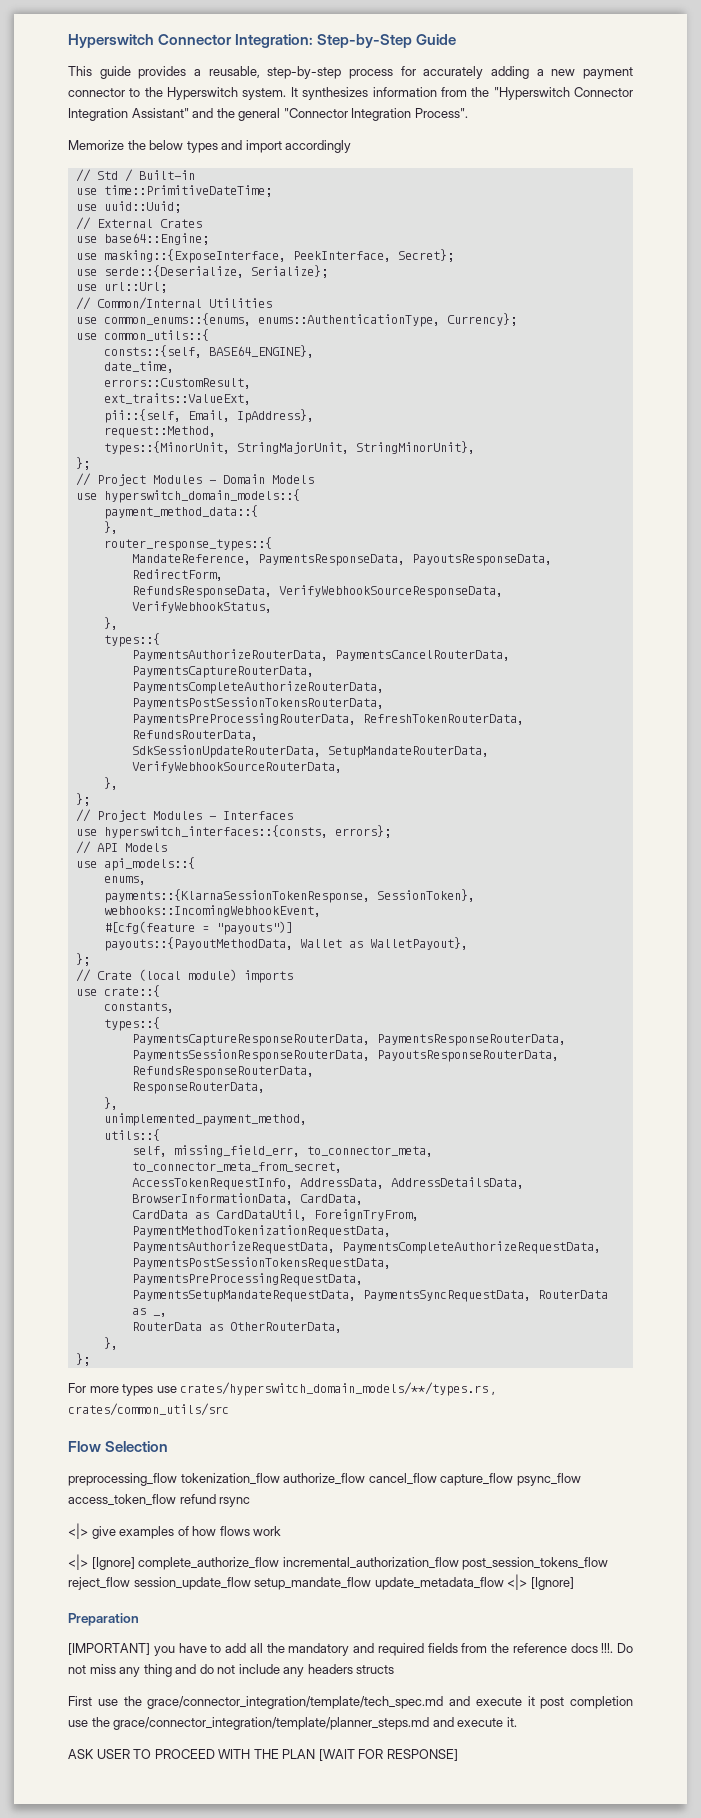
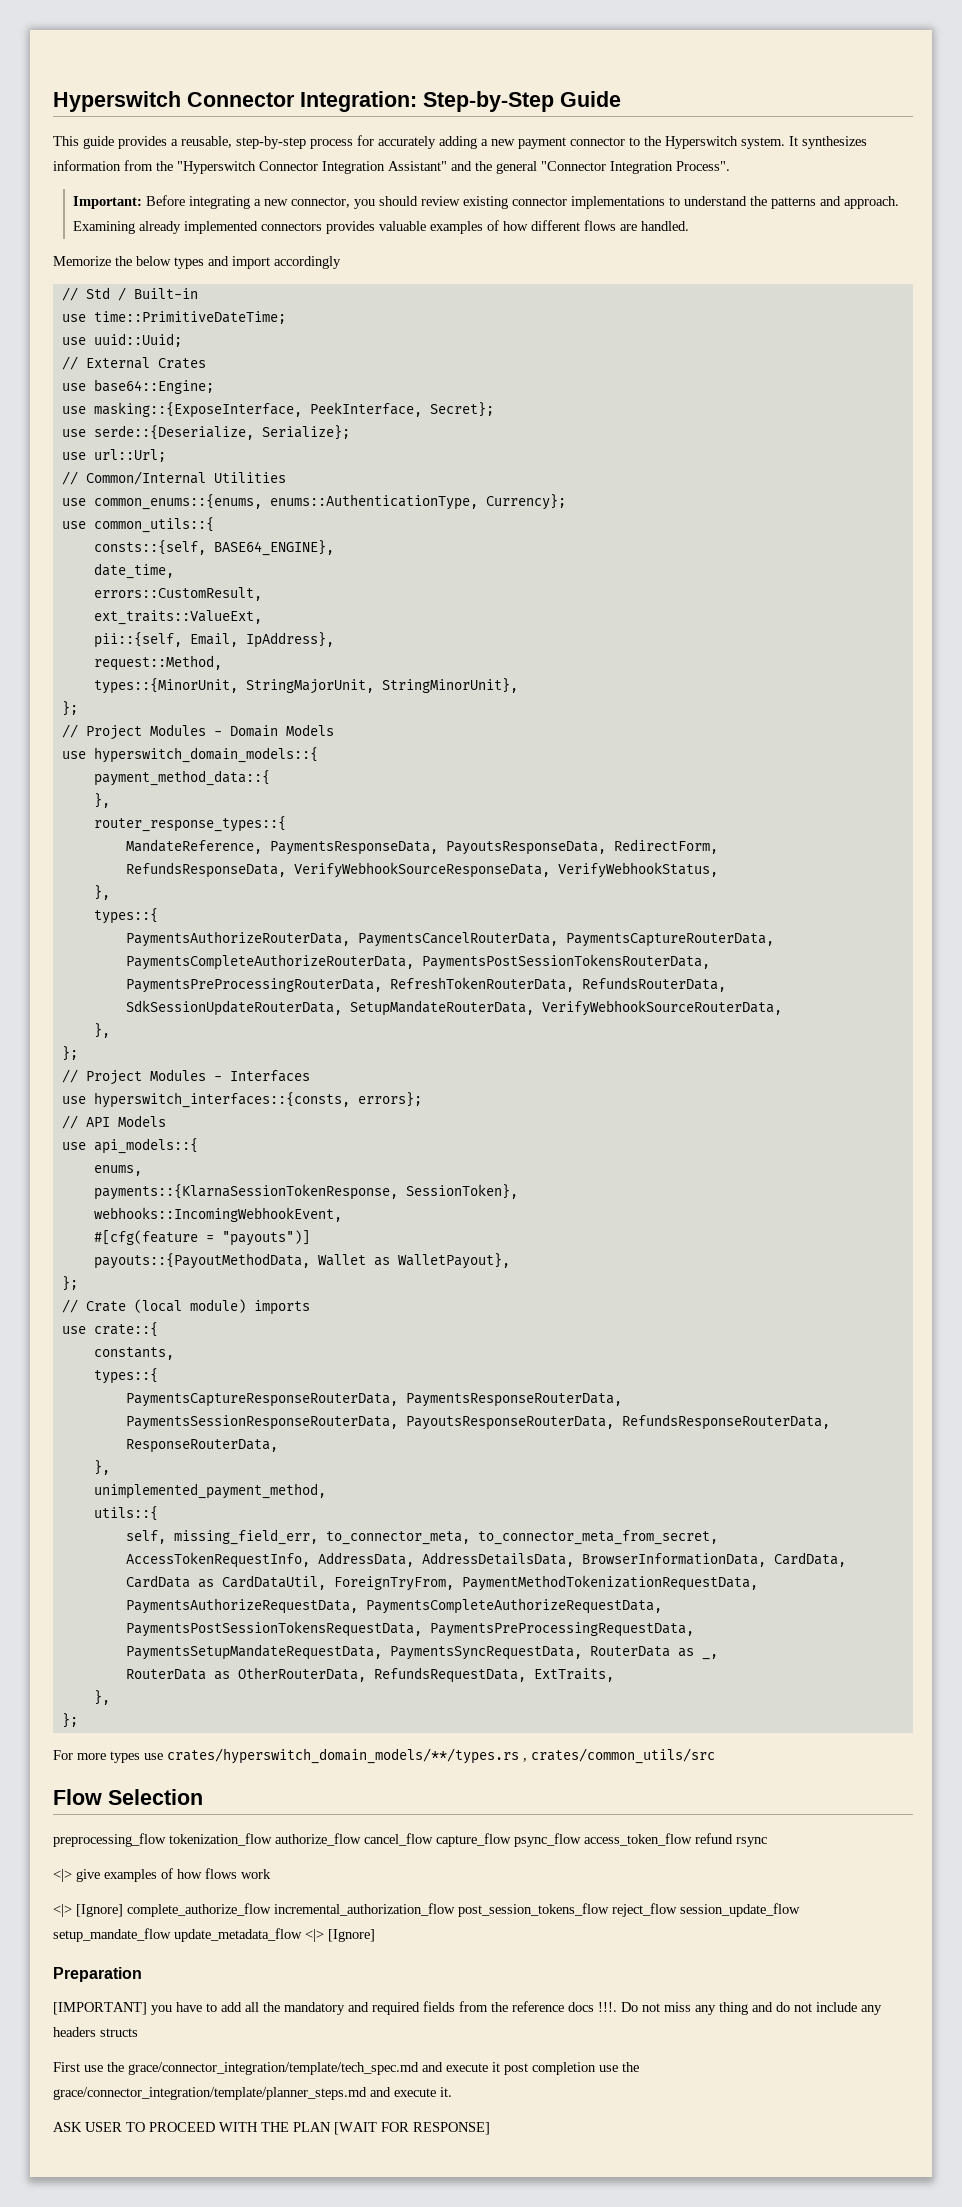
+ Important: Before integrating a new connector, you should review existing connector implementations to understand the patterns and approach. Examining already implemented connectors provides valuable examples of how different flows are handled.
- RouterData as OtherRouterData,
+ RouterData as OtherRouterData, RefundsRequestData, ExtTraits,

